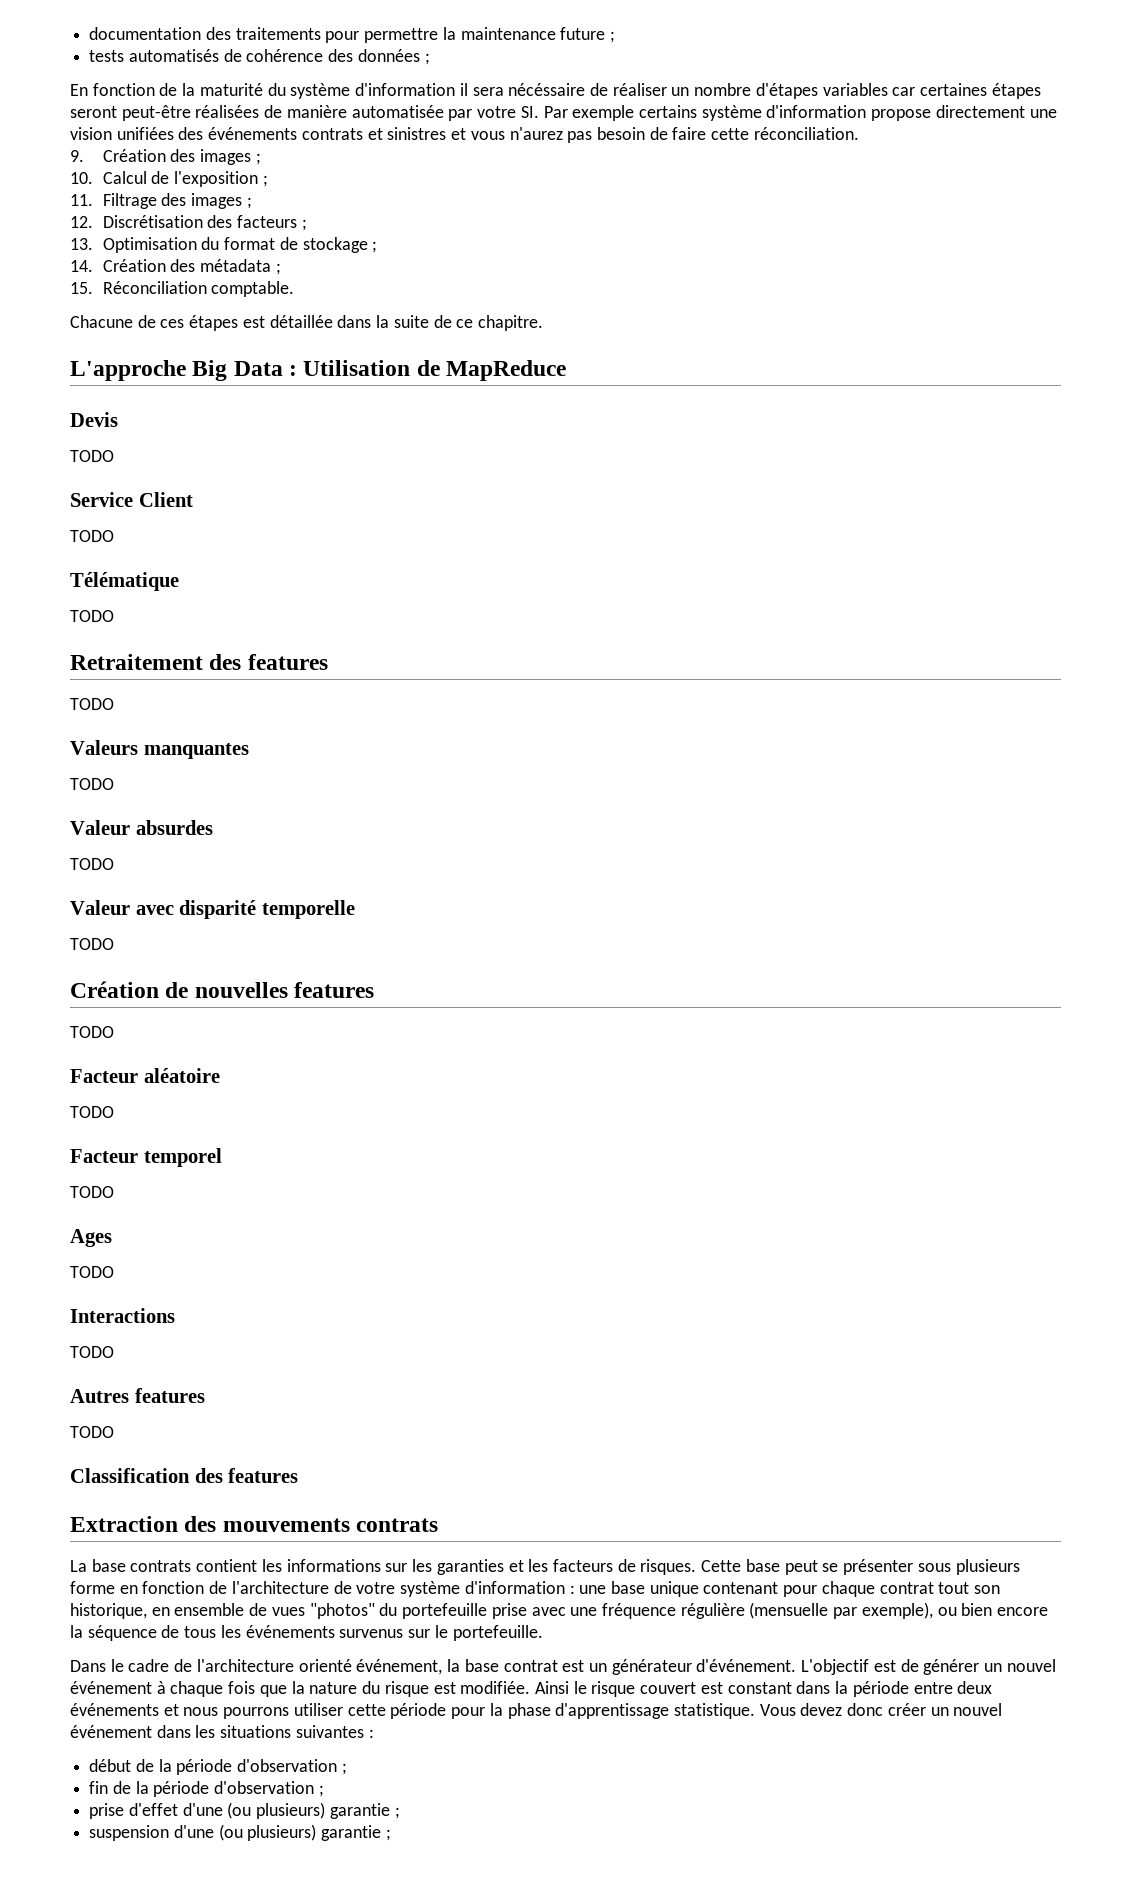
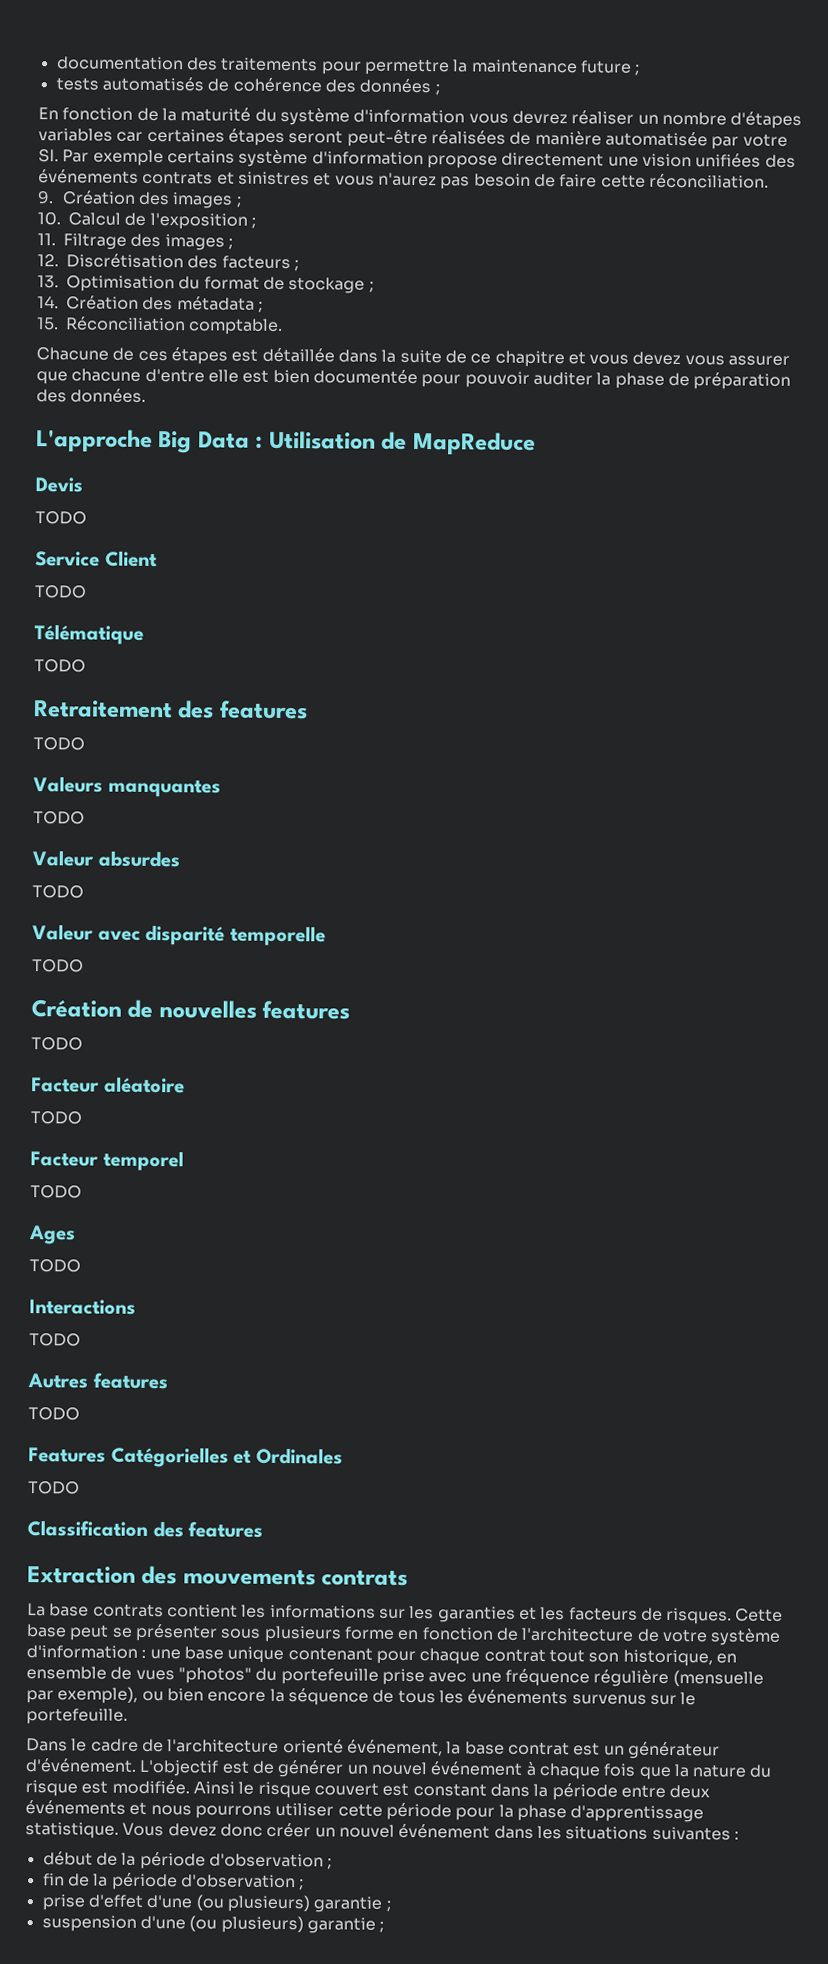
- En fonction de la maturité du système d'information il sera nécéssaire de réaliser un nombre d'étapes variables car certaines étapes seront peut-être réalisées de manière automatisée par votre SI. Par exemple certains système d'information propose directement une vision unifiées des événements contrats et sinistres et vous n'aurez pas besoin de faire cette réconciliation.
+ En fonction de la maturité du système d'information vous devrez réaliser un nombre d'étapes variables car certaines étapes seront peut-être réalisées de manière automatisée par votre SI. Par exemple certains système d'information propose directement une vision unifiées des événements contrats et sinistres et vous n'aurez pas besoin de faire cette réconciliation.
- Chacune de ces étapes est détaillée dans la suite de ce chapitre.
+ Chacune de ces étapes est détaillée dans la suite de ce chapitre et vous devez vous assurer que chacune d'entre elle est bien documentée pour pouvoir auditer la phase de préparation des données.
+ Features Catégorielles et Ordinales
+ TODO

